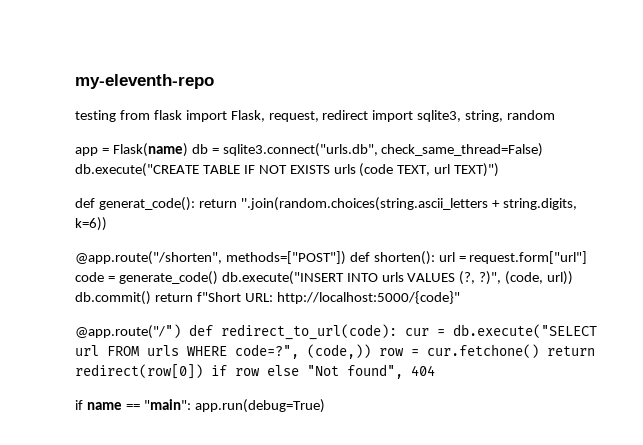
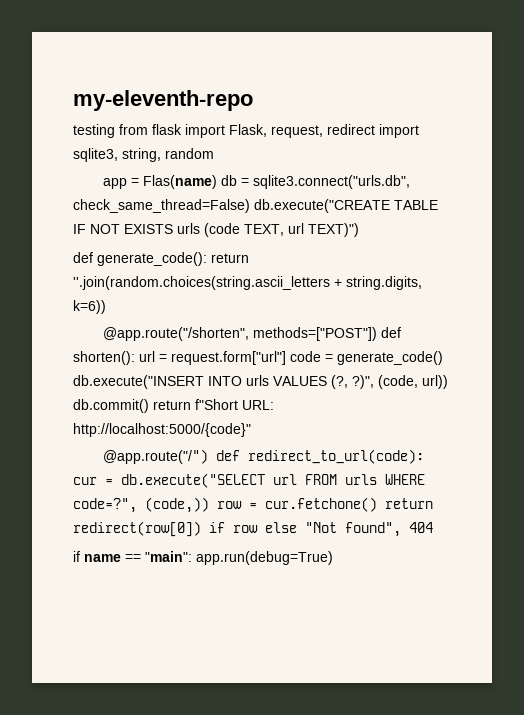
- app = Flask(name) db = sqlite3.connect("urls.db", check_same_thread=False) db.execute("CREATE TABLE IF NOT EXISTS urls (code TEXT, url TEXT)")
+ app = Flas(name) db = sqlite3.connect("urls.db", check_same_thread=False) db.execute("CREATE TABLE IF NOT EXISTS urls (code TEXT, url TEXT)")
- def generat_code(): return ''.join(random.choices(string.ascii_letters + string.digits, k=6))
+ def generate_code(): return ''.join(random.choices(string.ascii_letters + string.digits, k=6))

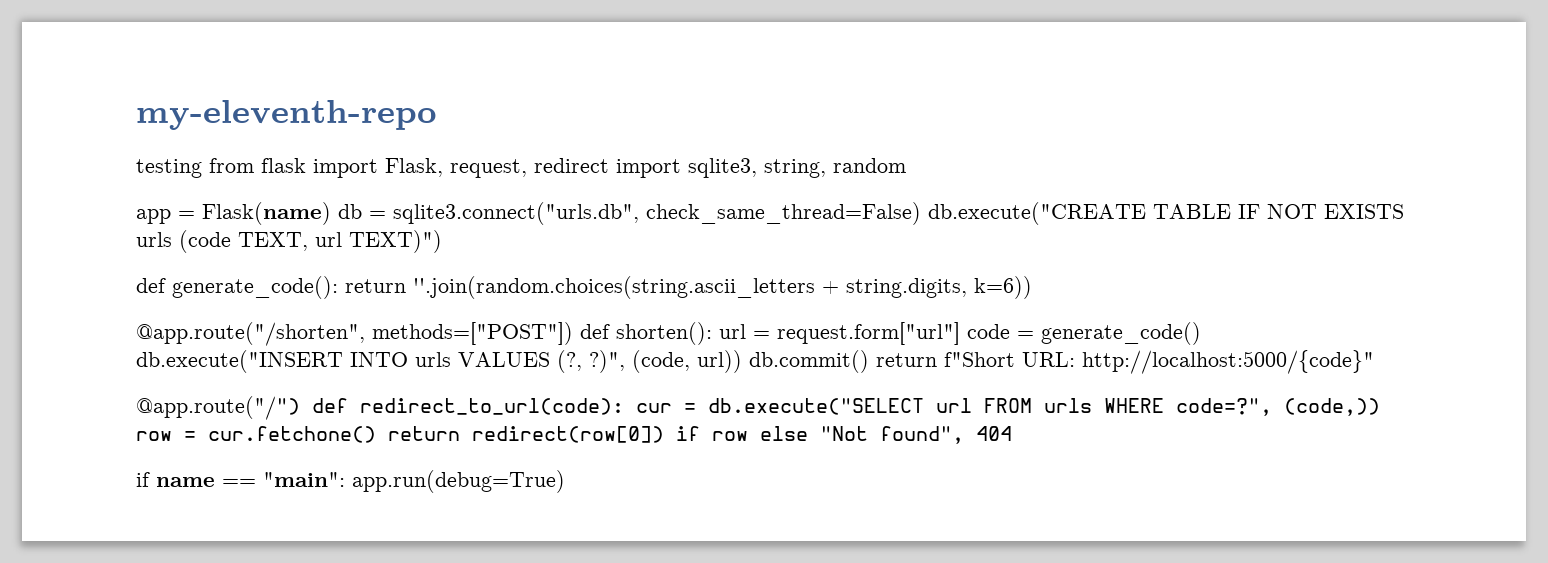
- app = Flas(name) db = sqlite3.connect("urls.db", check_same_thread=False) db.execute("CREATE TABLE IF NOT EXISTS urls (code TEXT, url TEXT)")
+ app = Flask(name) db = sqlite3.connect("urls.db", check_same_thread=False) db.execute("CREATE TABLE IF NOT EXISTS urls (code TEXT, url TEXT)")

